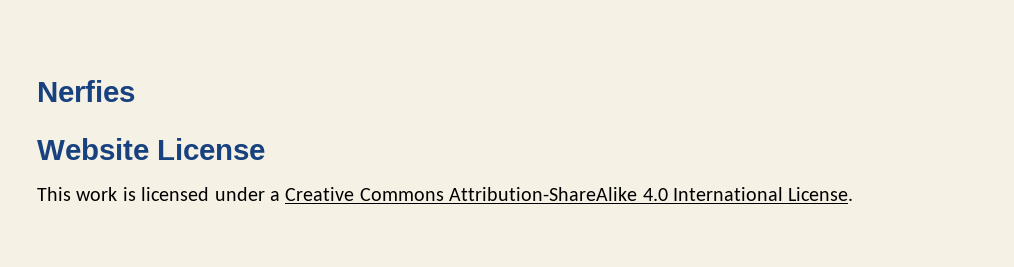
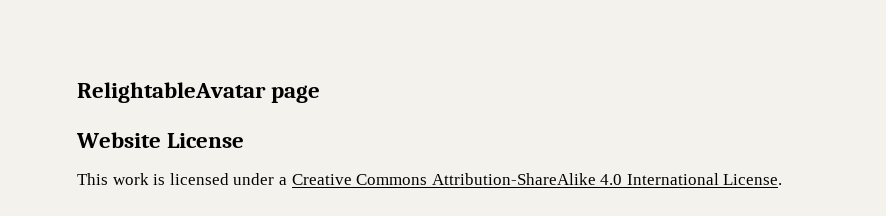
- Nerfies
+ RelightableAvatar page

